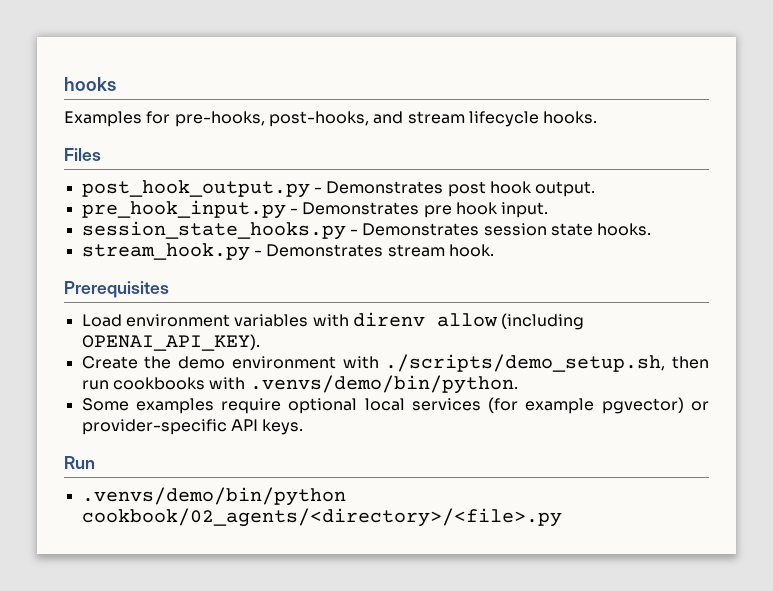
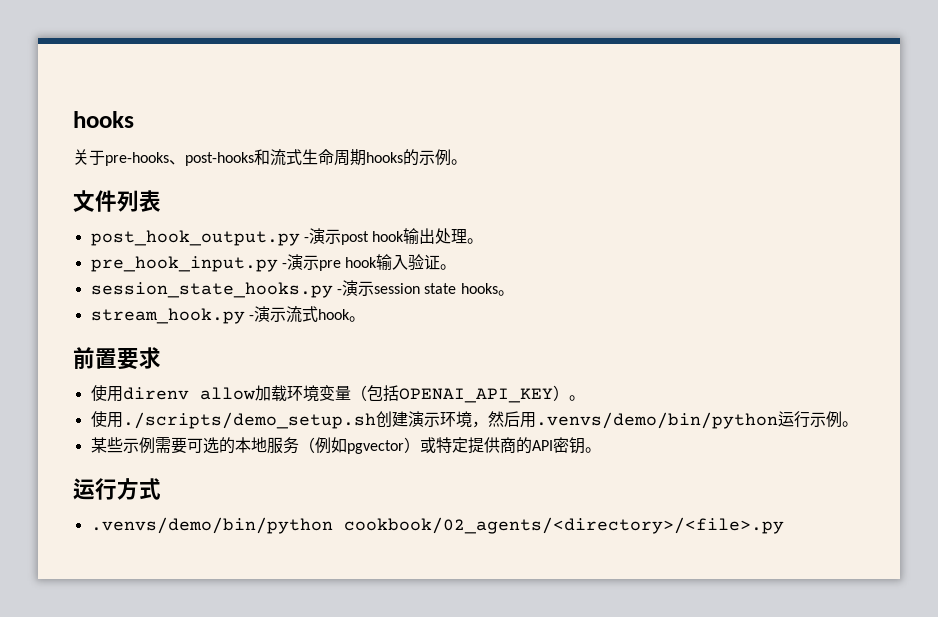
- Examples for pre-hooks, post-hooks, and stream lifecycle hooks.
- Files
+ 关于pre-hooks、post-hooks和流式生命周期hooks的示例。
+ 文件列表
- post_hook_output.py - Demonstrates post hook output.
+ post_hook_output.py -演示post hook输出处理。
- pre_hook_input.py - Demonstrates pre hook input.
+ pre_hook_input.py -演示pre hook输入验证。
- session_state_hooks.py - Demonstrates session state hooks.
+ session_state_hooks.py -演示session state hooks。
- stream_hook.py - Demonstrates stream hook.
- Prerequisites
- Load environment variables with direnv allow (including OPENAI_API_KEY).
- Create the demo environment with ./scripts/demo_setup.sh, then run cookbooks with .venvs/demo/bin/python.
- Some examples require optional local services (for example pgvector) or provider-specific API keys.
- Run
+ stream_hook.py -演示流式hook。
+ 前置要求
+ 使用direnv allow加载环境变量（包括OPENAI_API_KEY）。
+ 使用./scripts/demo_setup.sh创建演示环境，然后用.venvs/demo/bin/python运行示例。
+ 某些示例需要可选的本地服务（例如pgvector）或特定提供商的API密钥。
+ 运行方式

